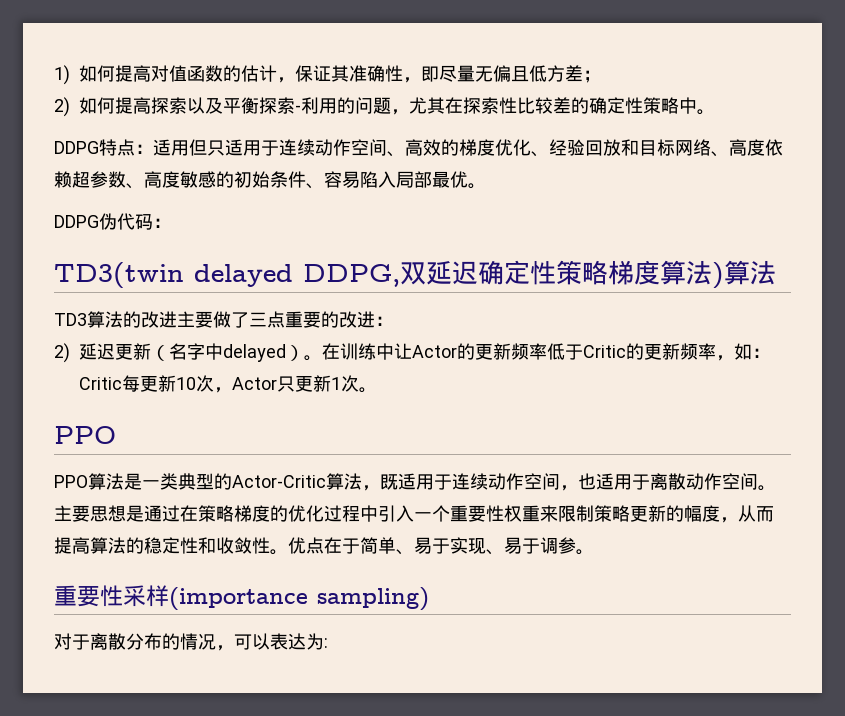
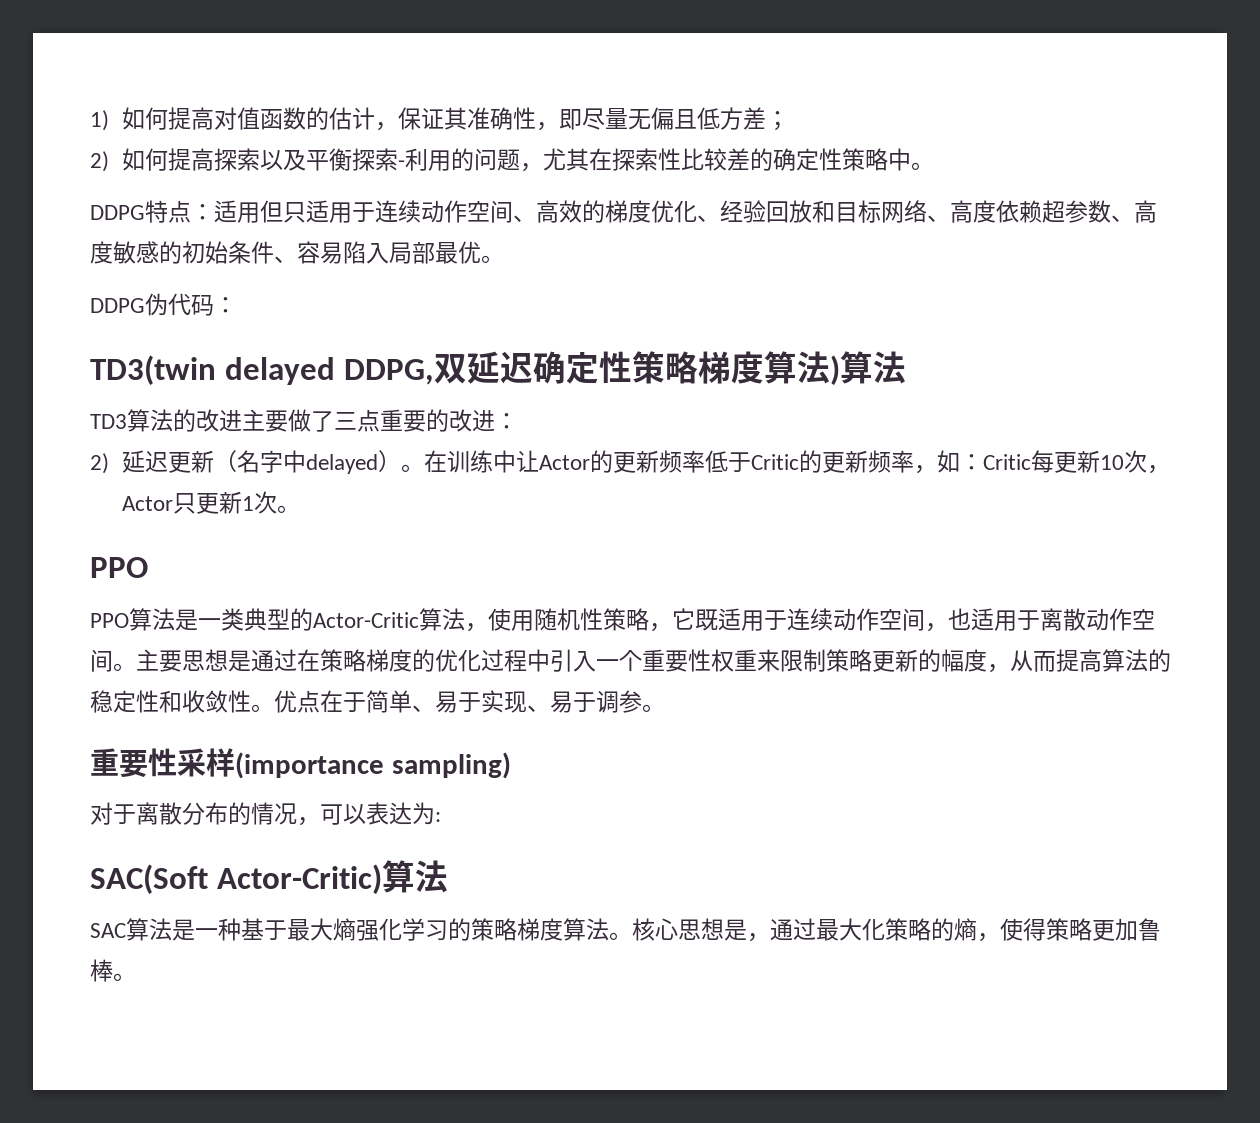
- PPO算法是一类典型的Actor-Critic算法，既适用于连续动作空间，也适用于离散动作空间。
+ PPO算法是一类典型的Actor-Critic算法，使用随机性策略，它既适用于连续动作空间，也适用于离散动作空间。
+ SAC(Soft Actor-Critic)算法
+ SAC算法是一种基于最大熵强化学习的策略梯度算法。核心思想是，通过最大化策略的熵，使得策略更加鲁棒。

